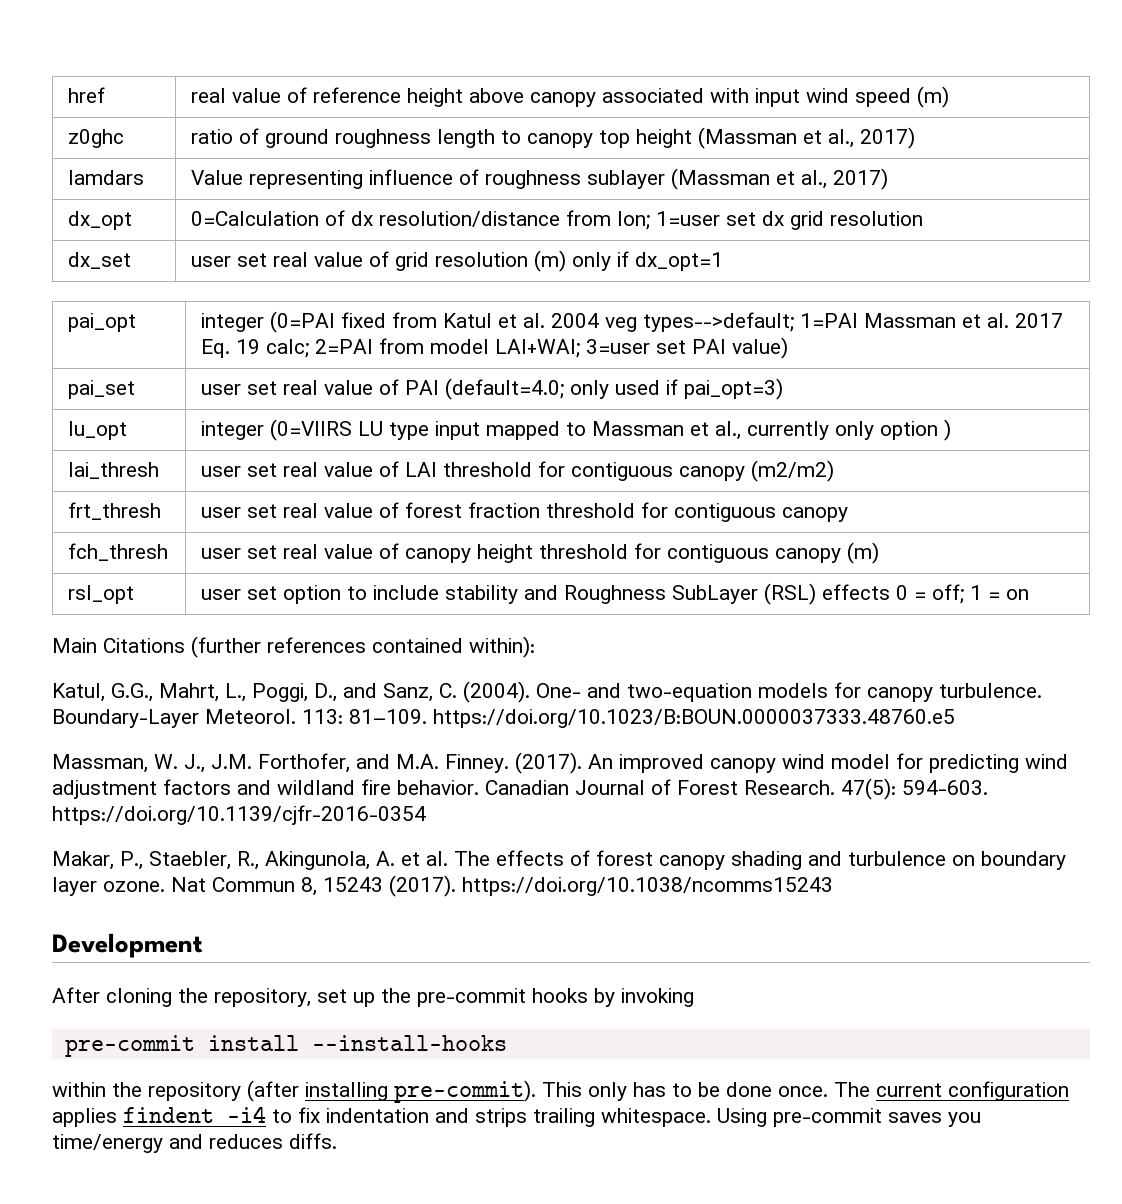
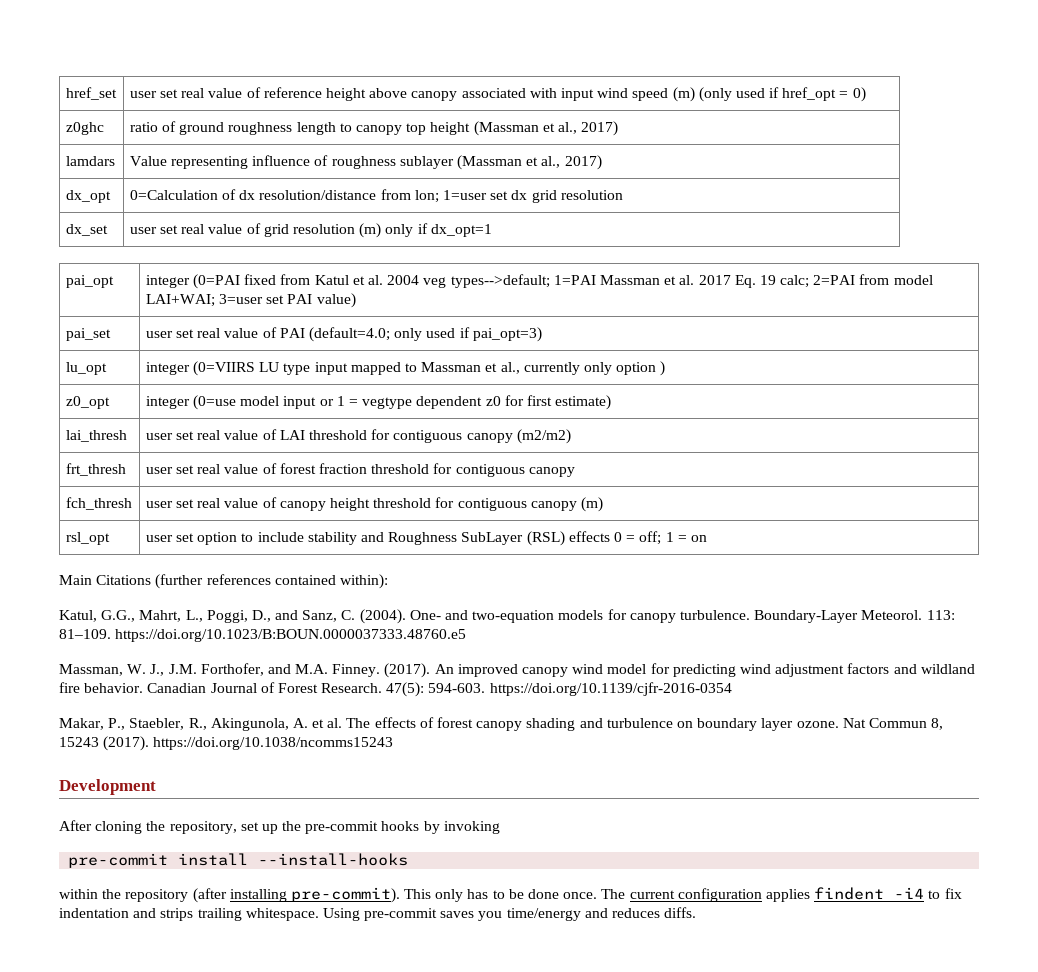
- href | real value of reference height above canopy associated with input wind speed (m)
+ href_set | user set real value of reference height above canopy associated with input wind speed (m) (only used if href_opt = 0)
+ z0_opt | integer (0=use model input or 1 = vegtype dependent z0 for first estimate)

